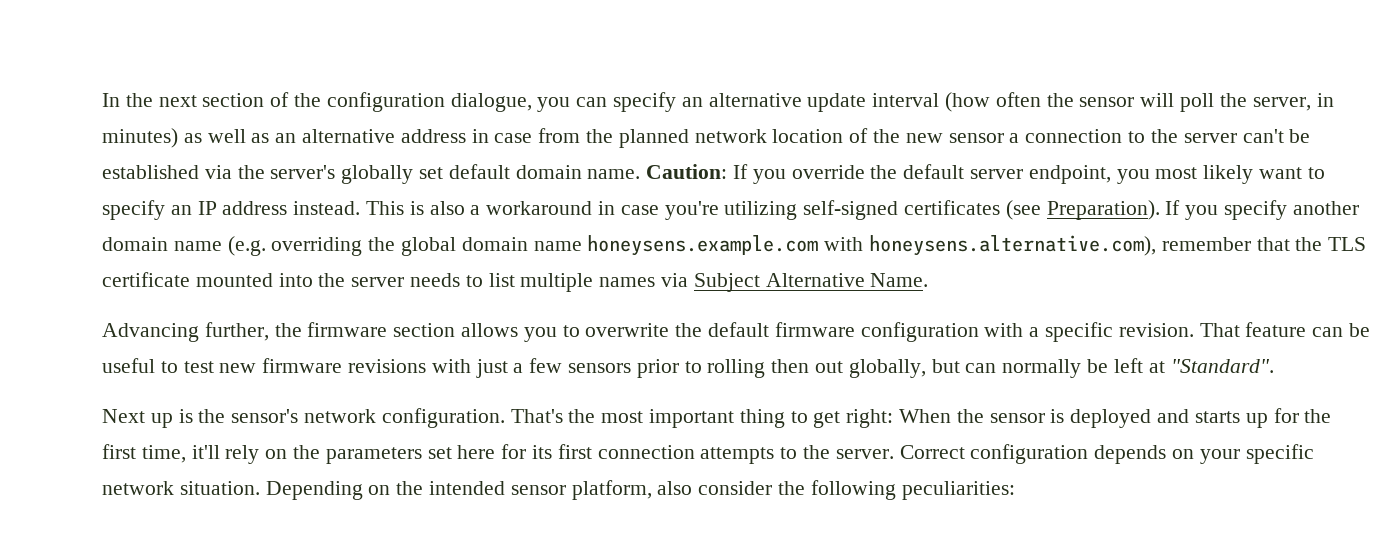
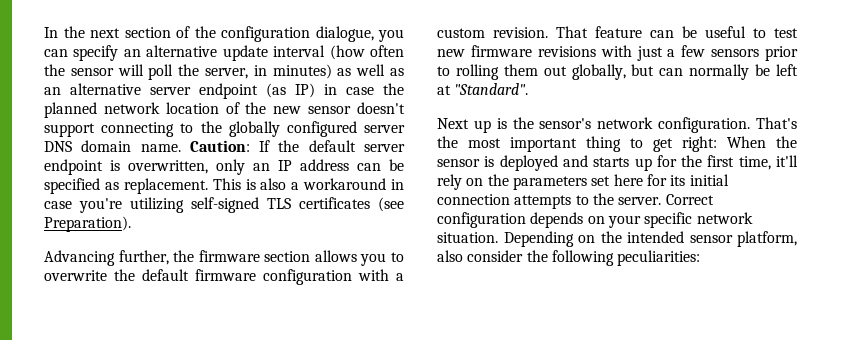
- In the next section of the configuration dialogue, you can specify an alternative update interval (how often the sensor will poll the server, in minutes) as well as an alternative address in case from the planned network location of the new sensor a connection to the server can't be established via the server's globally set default domain name.
+ In the next section of the configuration dialogue, you can specify an alternative update interval (how often the sensor will poll the server, in minutes) as well as an alternative server endpoint (as IP) in case the planned network location of the new sensor doesn't support connecting to the globally configured server DNS domain name.
- Caution: If you override the default server endpoint, you most likely want to specify an IP address instead.
+ Caution: If the default server endpoint is overwritten, only an IP address can be specified as replacement.
- This is also a workaround in case you're utilizing self-signed certificates (see Preparation). If you specify another domain name (e.g. overriding the global domain name honeysens.example.com with honeysens.alternative.com), remember that the TLS certificate mounted into the server needs to list multiple names via Subject Alternative Name.
+ This is also a workaround in case you're utilizing self-signed TLS certificates (see Preparation).
- Advancing further, the firmware section allows you to overwrite the default firmware configuration with a specific revision.
+ Advancing further, the firmware section allows you to overwrite the default firmware configuration with a custom revision.
- That feature can be useful to test new firmware revisions with just a few sensors prior to rolling then out globally, but can normally be left at "Standard".
+ That feature can be useful to test new firmware revisions with just a few sensors prior to rolling them out globally, but can normally be left at "Standard".
- That's the most important thing to get right: When the sensor is deployed and starts up for the first time, it'll rely on the parameters set here for its first connection attempts to the server.
+ That's the most important thing to get right: When the sensor is deployed and starts up for the first time, it'll rely on the parameters set here for its initial connection attempts to the server.

